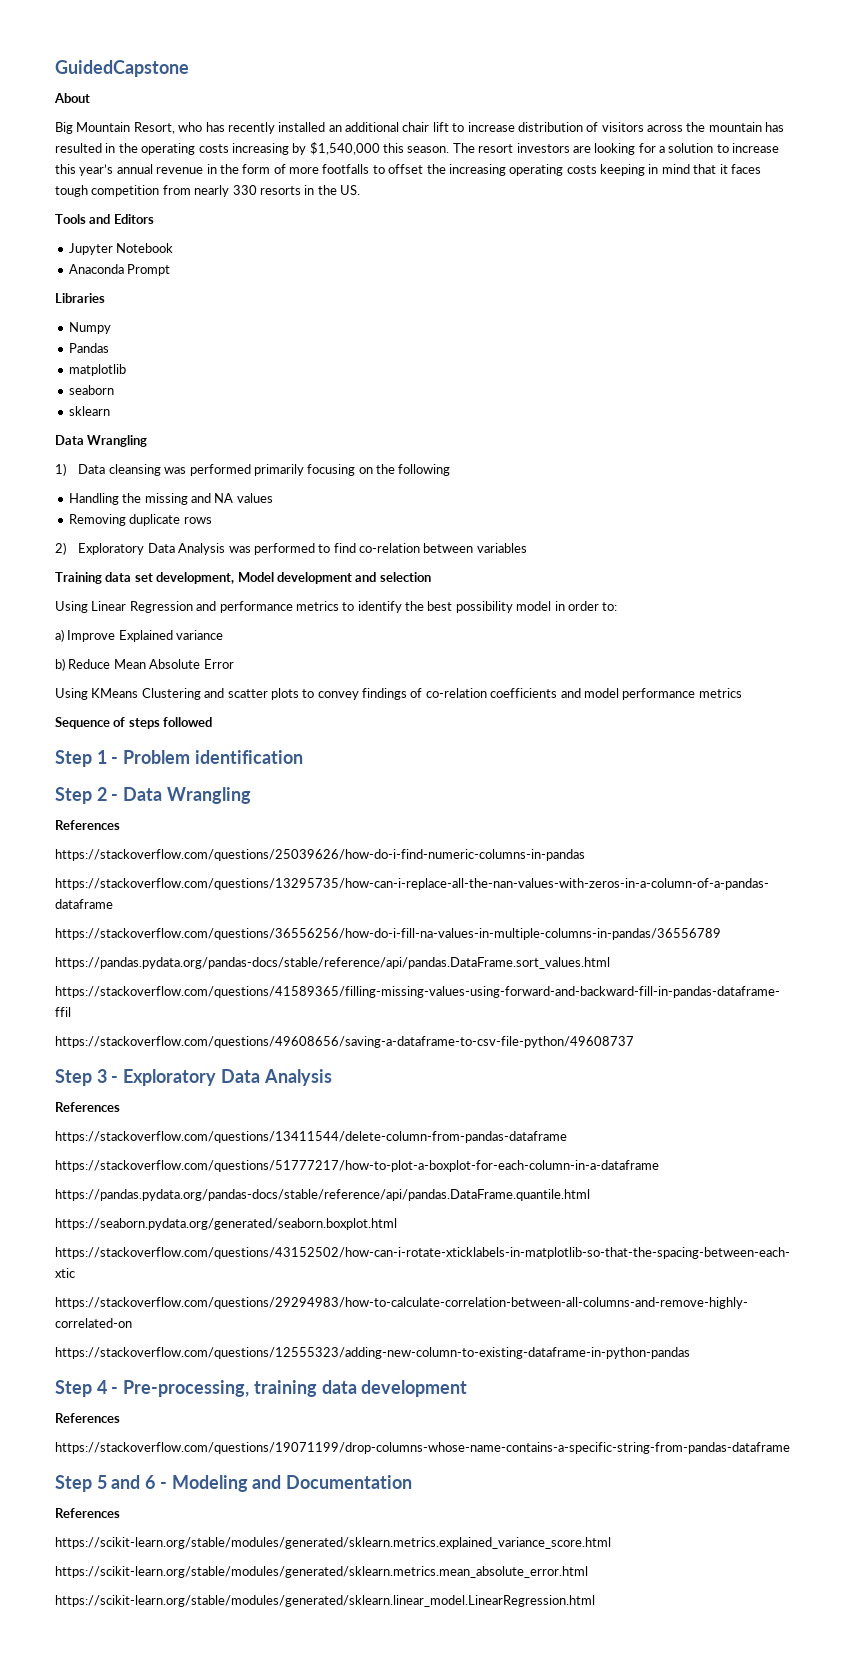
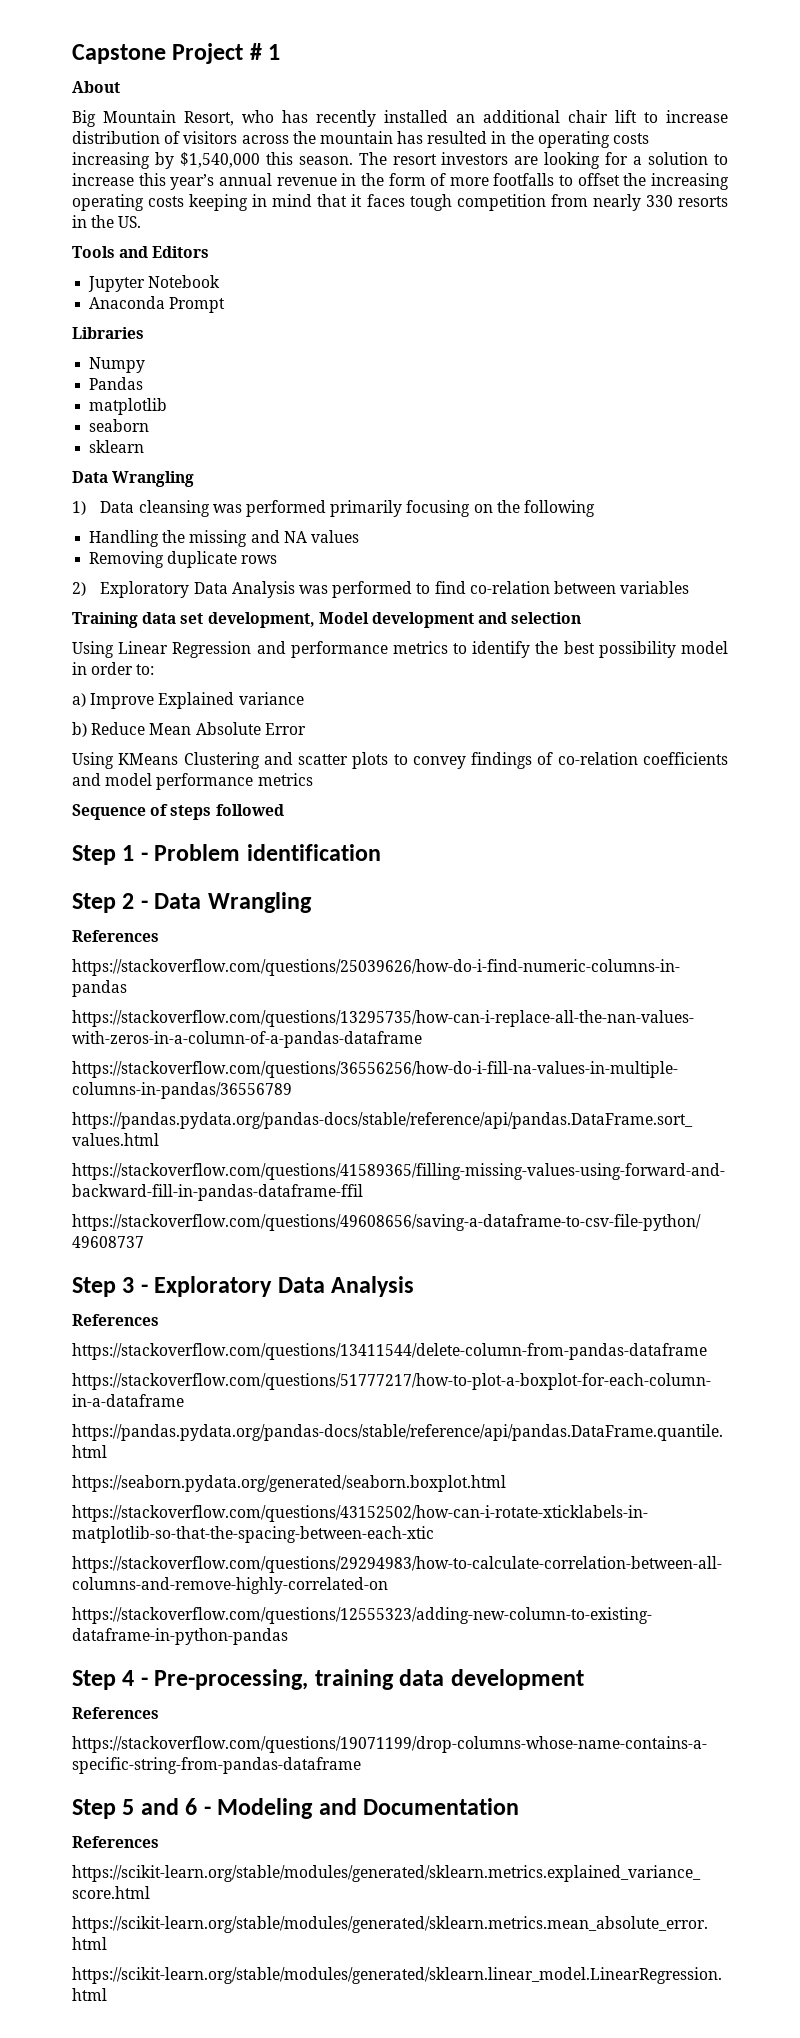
- GuidedCapstone
+ Capstone Project # 1

